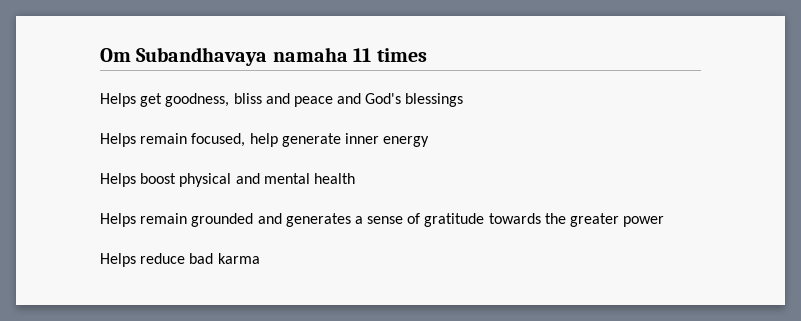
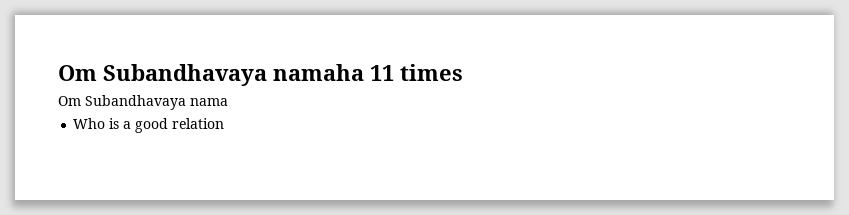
- Helps get goodness, bliss and peace and God's blessings
- Helps remain focused, help generate inner energy
- Helps boost physical and mental health
- Helps remain grounded and generates a sense of gratitude towards the greater power
- Helps reduce bad karma
+ Om Subandhavaya nama
+ Who is a good relation

